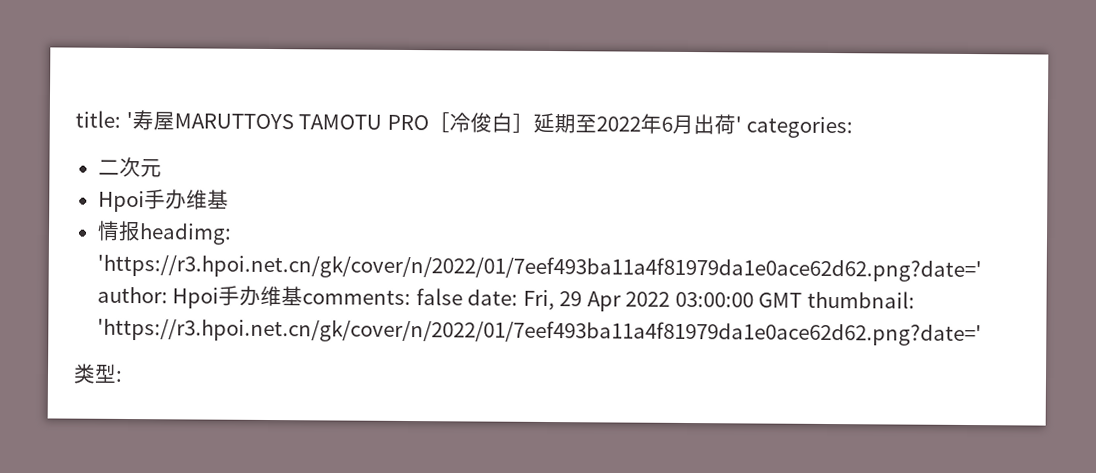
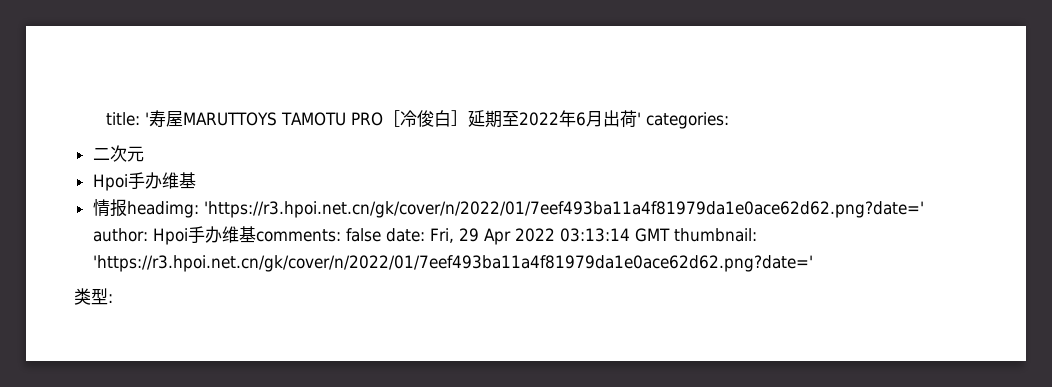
- 情报headimg: 'https://r3.hpoi.net.cn/gk/cover/n/2022/01/7eef493ba11a4f81979da1e0ace62d62.png?date=' author: Hpoi手办维基comments: false date: Fri, 29 Apr 2022 03:00:00 GMT thumbnail: 'https://r3.hpoi.net.cn/gk/cover/n/2022/01/7eef493ba11a4f81979da1e0ace62d62.png?date='
+ 情报headimg: 'https://r3.hpoi.net.cn/gk/cover/n/2022/01/7eef493ba11a4f81979da1e0ace62d62.png?date=' author: Hpoi手办维基comments: false date: Fri, 29 Apr 2022 03:13:14 GMT thumbnail: 'https://r3.hpoi.net.cn/gk/cover/n/2022/01/7eef493ba11a4f81979da1e0ace62d62.png?date='

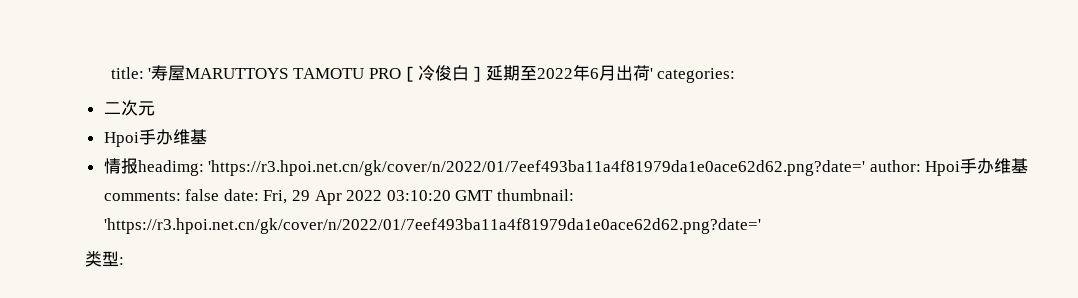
- 情报headimg: 'https://r3.hpoi.net.cn/gk/cover/n/2022/01/7eef493ba11a4f81979da1e0ace62d62.png?date=' author: Hpoi手办维基comments: false date: Fri, 29 Apr 2022 03:13:14 GMT thumbnail: 'https://r3.hpoi.net.cn/gk/cover/n/2022/01/7eef493ba11a4f81979da1e0ace62d62.png?date='
+ 情报headimg: 'https://r3.hpoi.net.cn/gk/cover/n/2022/01/7eef493ba11a4f81979da1e0ace62d62.png?date=' author: Hpoi手办维基comments: false date: Fri, 29 Apr 2022 03:10:20 GMT thumbnail: 'https://r3.hpoi.net.cn/gk/cover/n/2022/01/7eef493ba11a4f81979da1e0ace62d62.png?date='

